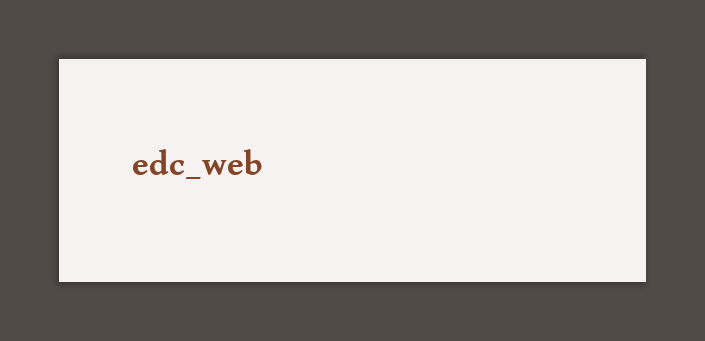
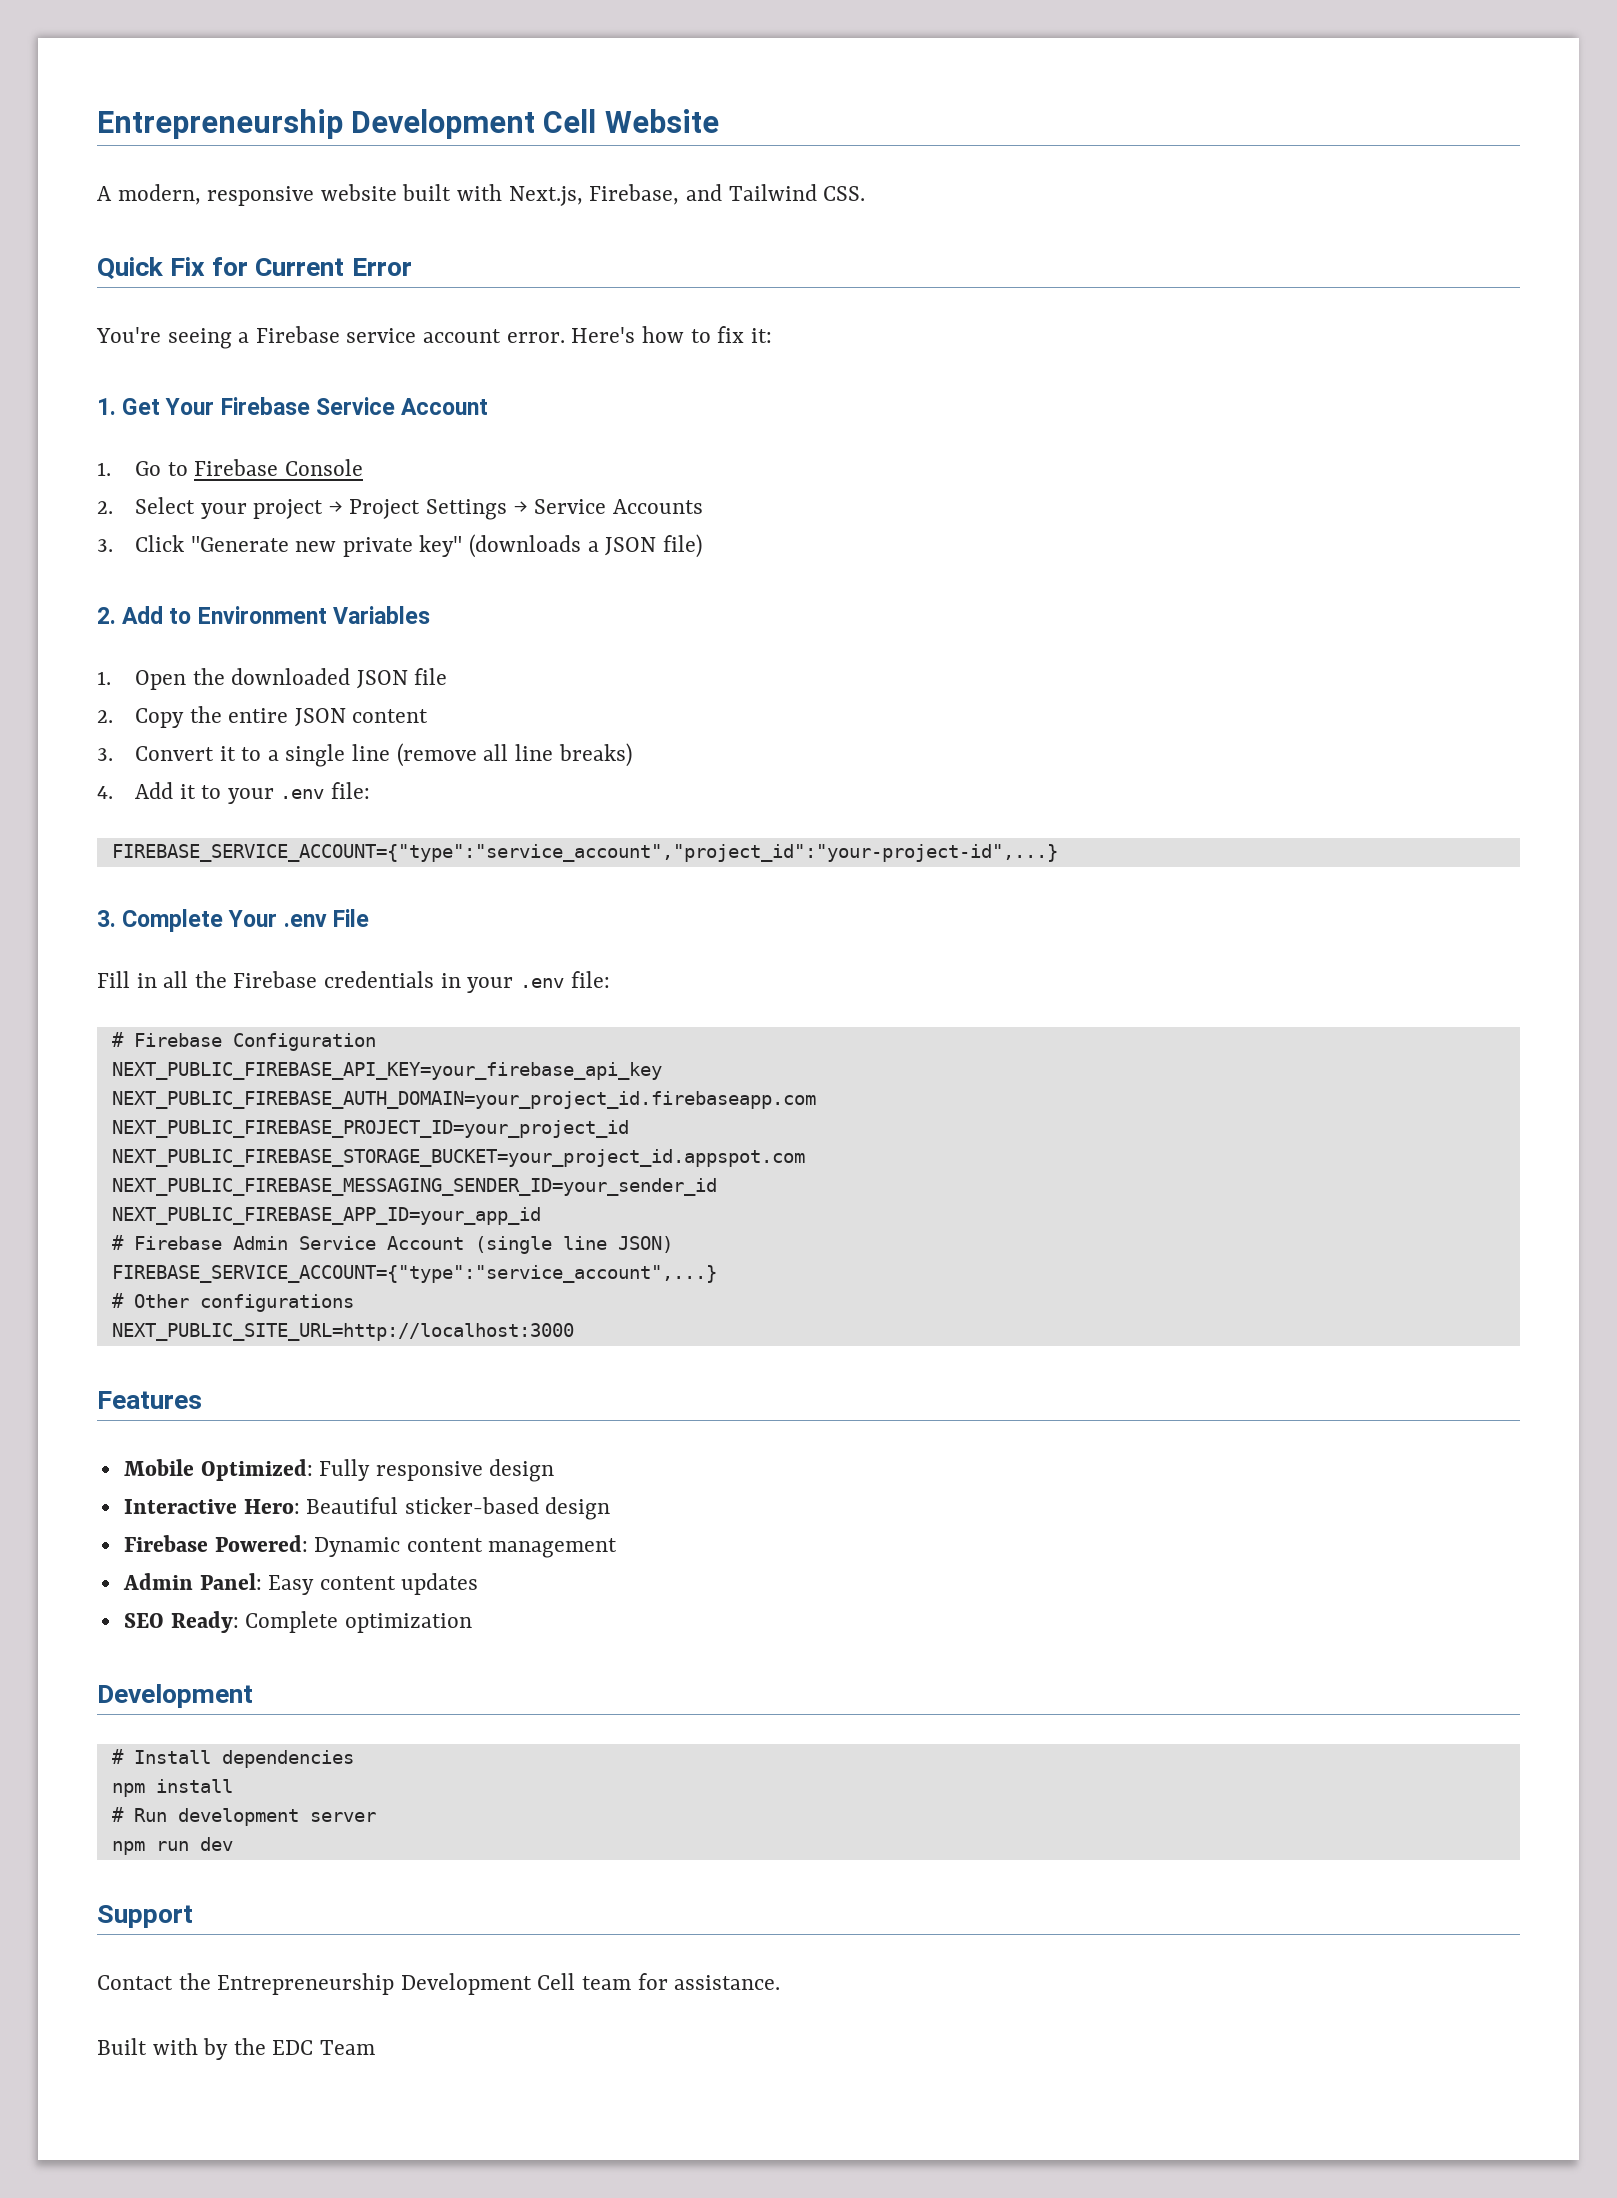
- edc_web
+ Entrepreneurship Development Cell Website
+ A modern, responsive website built with Next.js, Firebase, and Tailwind CSS.
+ Quick Fix for Current Error
+ You're seeing a Firebase service account error. Here's how to fix it:
+ 1. Get Your Firebase Service Account
+ 1. Go to Firebase Console
+ 2. Select your project → Project Settings → Service Accounts
+ 3. Click "Generate new private key" (downloads a JSON file)
+ 2. Add to Environment Variables
+ 1. Open the downloaded JSON file
+ 2. Copy the entire JSON content
+ 3. Convert it to a single line (remove all line breaks)
+ 4. Add it to your .env file:
+ FIREBASE_SERVICE_ACCOUNT={"type":"service_account","project_id":"your-project-id",...}
+ 3. Complete Your .env File
+ Fill in all the Firebase credentials in your .env file:
+ # Firebase Configuration
+ NEXT_PUBLIC_FIREBASE_API_KEY=your_firebase_api_key
+ NEXT_PUBLIC_FIREBASE_AUTH_DOMAIN=your_project_id.firebaseapp.com
+ NEXT_PUBLIC_FIREBASE_PROJECT_ID=your_project_id
+ NEXT_PUBLIC_FIREBASE_STORAGE_BUCKET=your_project_id.appspot.com
+ NEXT_PUBLIC_FIREBASE_MESSAGING_SENDER_ID=your_sender_id
+ NEXT_PUBLIC_FIREBASE_APP_ID=your_app_id
+ # Firebase Admin Service Account (single line JSON)
+ FIREBASE_SERVICE_ACCOUNT={"type":"service_account",...}
+ # Other configurations
+ NEXT_PUBLIC_SITE_URL=http://localhost:3000
+ Features
+ Mobile Optimized: Fully responsive design
+ Interactive Hero: Beautiful sticker-based design
+ Firebase Powered: Dynamic content management
+ Admin Panel: Easy content updates
+ SEO Ready: Complete optimization
+ Development
+ # Install dependencies
+ npm install
+ # Run development server
+ npm run dev
+ Support
+ Contact the Entrepreneurship Development Cell team for assistance.
+ Built with by the EDC Team

